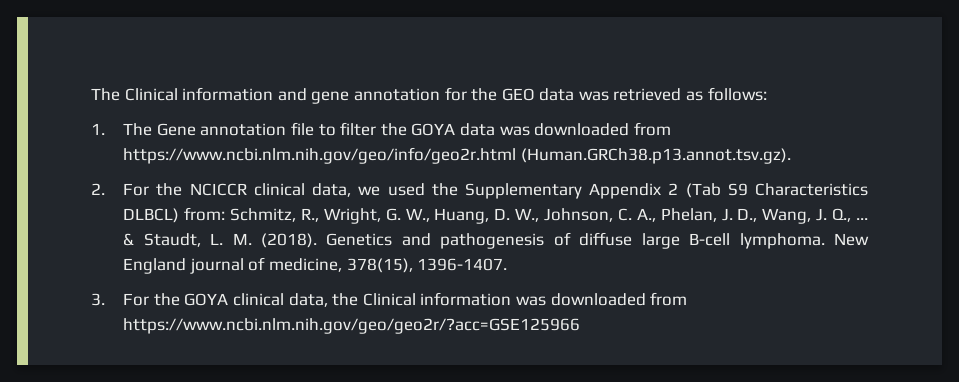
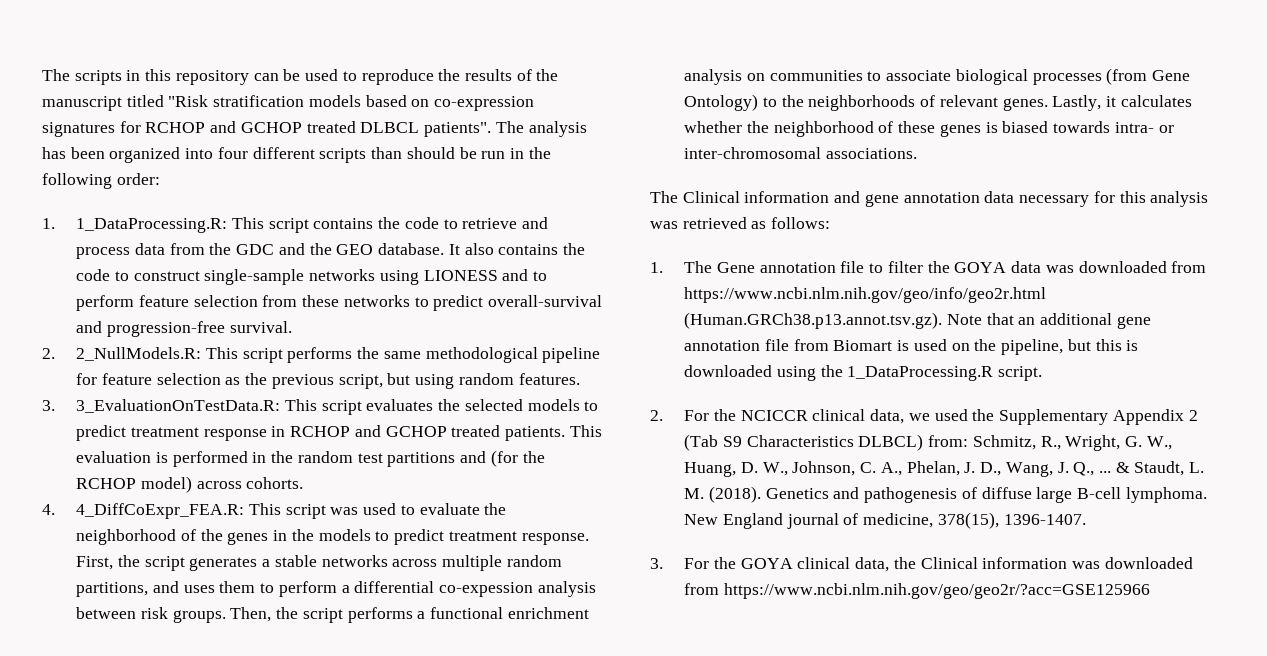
- The Clinical information and gene annotation for the GEO data was retrieved as follows:
+ The scripts in this repository can be used to reproduce the results of the manuscript titled "Risk stratification models based on co-expression signatures for RCHOP and GCHOP treated DLBCL patients". The analysis has been organized into four different scripts than should be run in the following order:
+ 1. 1_DataProcessing.R: This script contains the code to retrieve and process data from the GDC and the GEO database. It also contains the code to construct single-sample networks using LIONESS and to perform feature selection from these networks to predict overall-survival and progression-free survival.
+ 2. 2_NullModels.R: This script performs the same methodological pipeline for feature selection as the previous script, but using random features.
+ 3. 3_EvaluationOnTestData.R: This script evaluates the selected models to predict treatment response in RCHOP and GCHOP treated patients. This evaluation is performed in the random test partitions and (for the RCHOP model) across cohorts.
+ 4. 4_DiffCoExpr_FEA.R: This script was used to evaluate the neighborhood of the genes in the models to predict treatment response. First, the script generates a stable networks across multiple random partitions, and uses them to perform a differential co-expession analysis between risk groups. Then, the script performs a functional enrichment analysis on communities to associate biological processes (from Gene Ontology) to the neighborhoods of relevant genes. Lastly, it calculates whether the neighborhood of these genes is biased towards intra- or inter-chromosomal associations.
+ The Clinical information and gene annotation data necessary for this analysis was retrieved as follows:
- 1. The Gene annotation file to filter the GOYA data was downloaded from https://www.ncbi.nlm.nih.gov/geo/info/geo2r.html (Human.GRCh38.p13.annot.tsv.gz).
+ 1. The Gene annotation file to filter the GOYA data was downloaded from https://www.ncbi.nlm.nih.gov/geo/info/geo2r.html (Human.GRCh38.p13.annot.tsv.gz). Note that an additional gene annotation file from Biomart is used on the pipeline, but this is downloaded using the 1_DataProcessing.R script.

